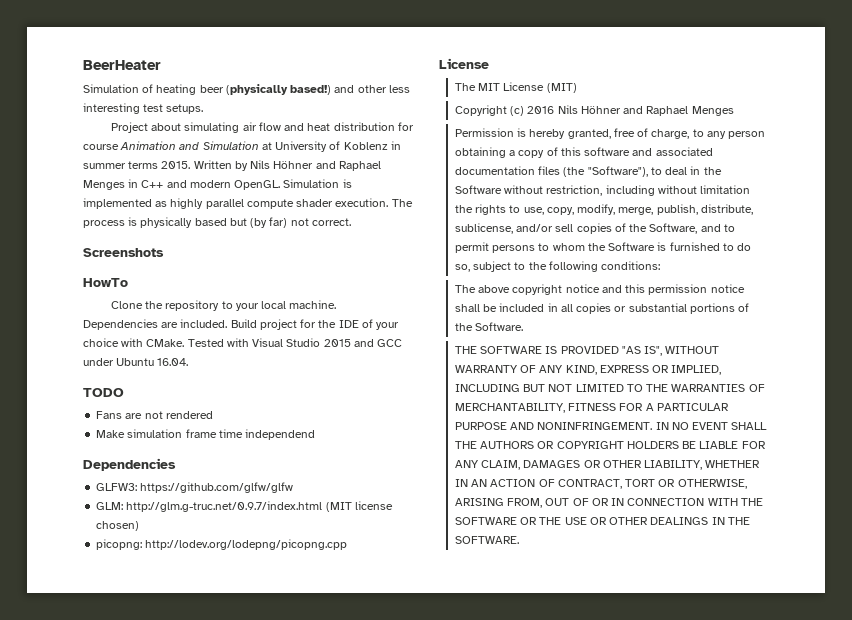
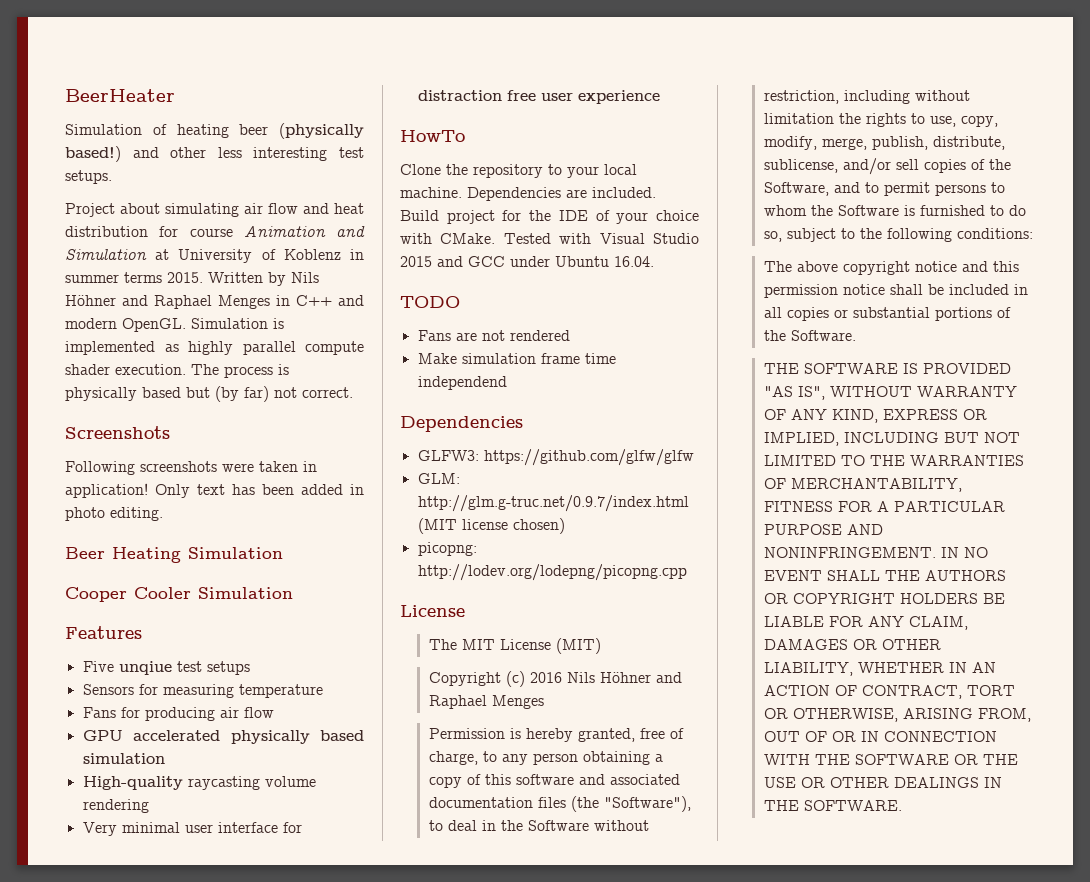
+ Following screenshots were taken in application! Only text has been added in photo editing.
+ Beer Heating Simulation
+ Cooper Cooler Simulation
+ Features
+ Five unqiue test setups
+ Sensors for measuring temperature
+ Fans for producing air flow
+ GPU accelerated physically based simulation
+ High-quality raycasting volume rendering
+ Very minimal user interface for distraction free user experience

